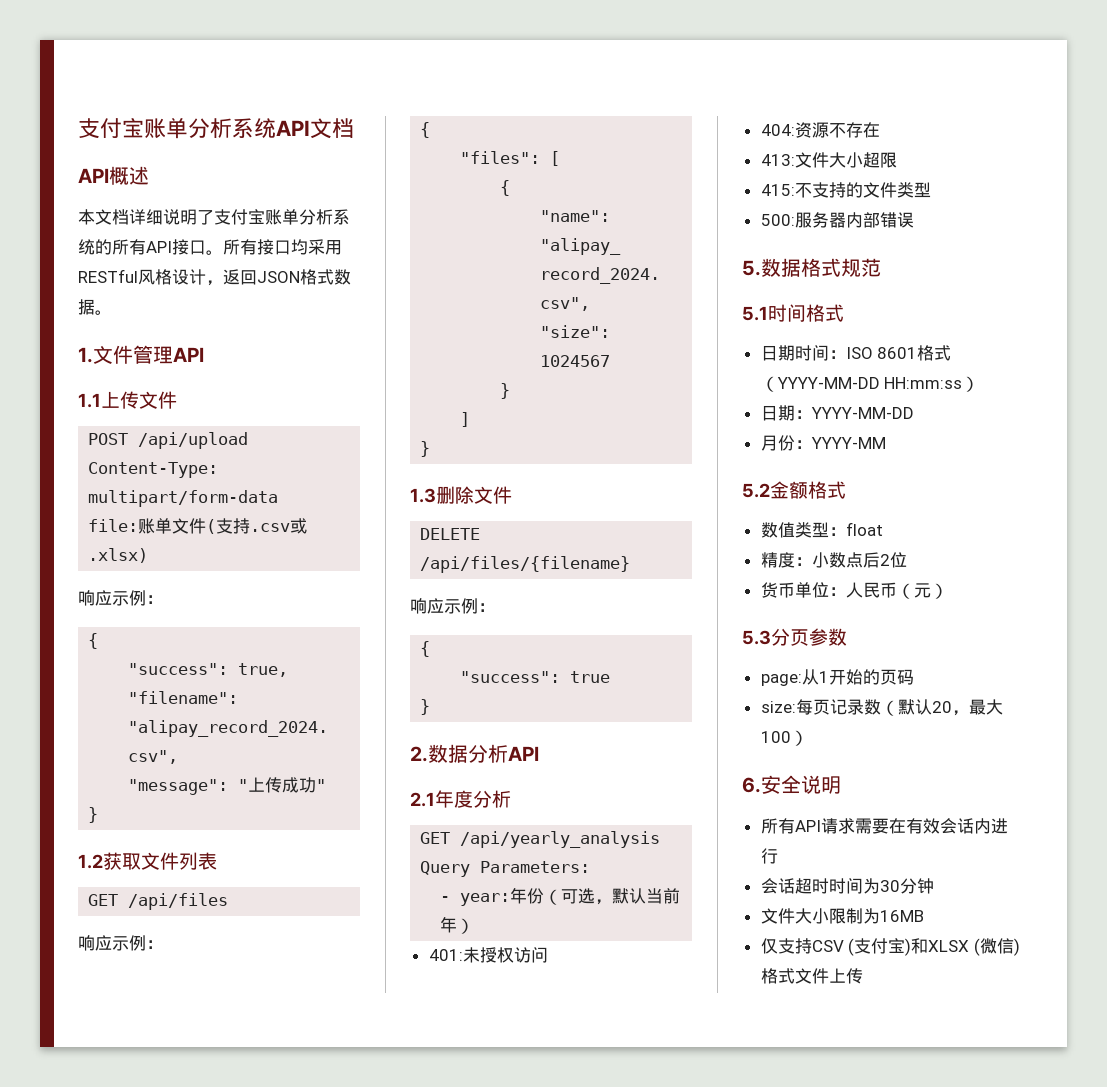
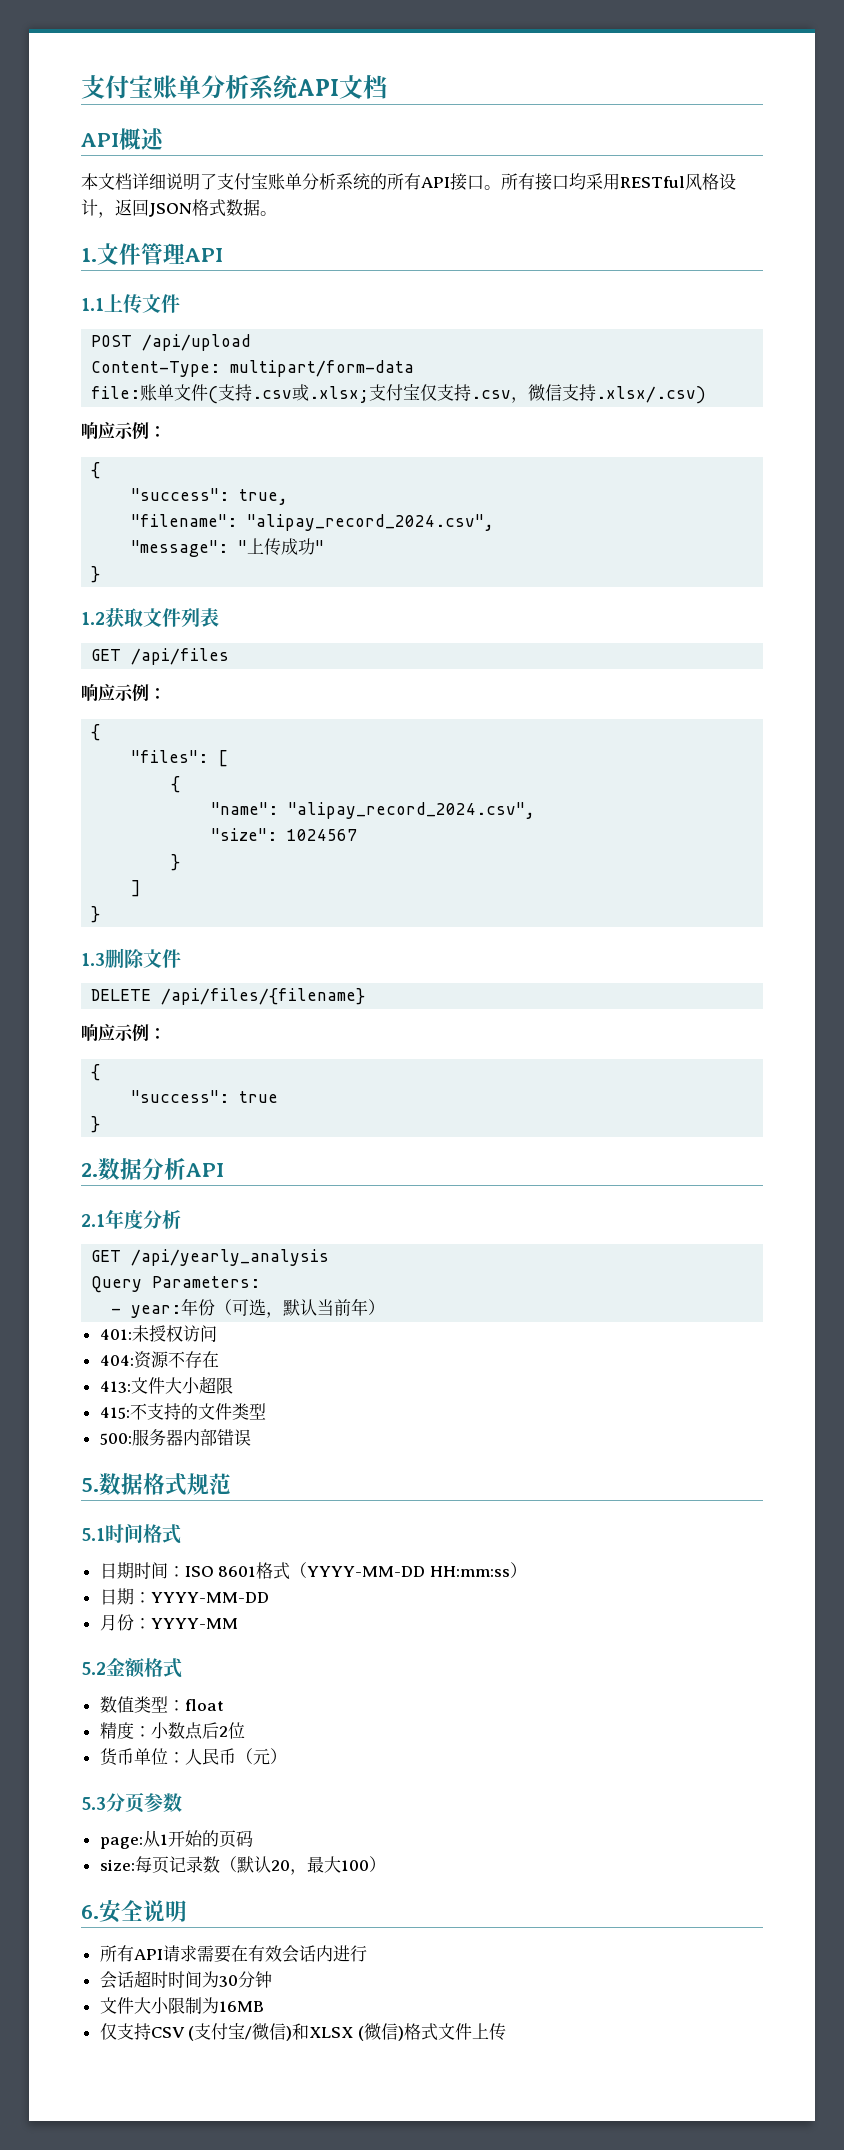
- file:账单文件(支持.csv或.xlsx)
+ file:账单文件(支持.csv或.xlsx;支付宝仅支持.csv，微信支持.xlsx/.csv)
- 仅支持CSV (支付宝)和XLSX (微信)格式文件上传
+ 仅支持CSV (支付宝/微信)和XLSX (微信)格式文件上传

